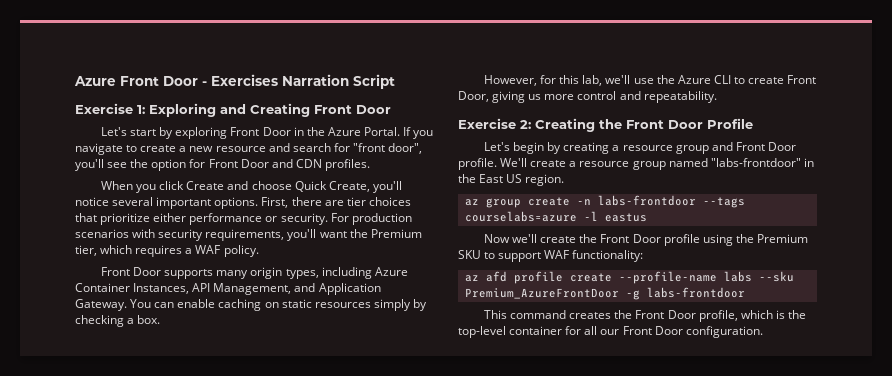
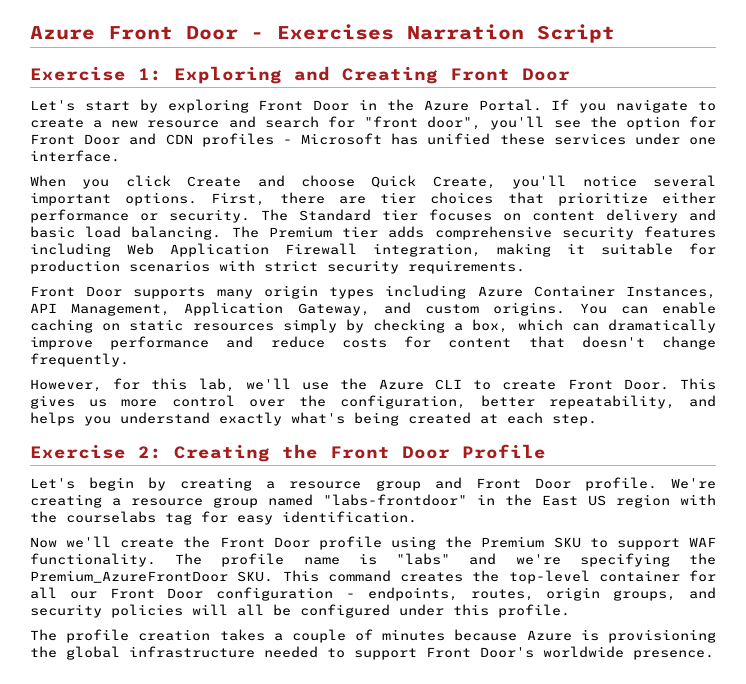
- If you navigate to create a new resource and search for "front door", you'll see the option for Front Door and CDN profiles.
+ If you navigate to create a new resource and search for "front door", you'll see the option for Front Door and CDN profiles - Microsoft has unified these services under one interface.
- For production scenarios with security requirements, you'll want the Premium tier, which requires a WAF policy.
+ The Standard tier focuses on content delivery and basic load balancing. The Premium tier adds comprehensive security features including Web Application Firewall integration, making it suitable for production scenarios with strict security requirements.
- Front Door supports many origin types, including Azure Container Instances, API Management, and Application Gateway.
+ Front Door supports many origin types including Azure Container Instances, API Management, Application Gateway, and custom origins.
- You can enable caching on static resources simply by checking a box.
+ You can enable caching on static resources simply by checking a box, which can dramatically improve performance and reduce costs for content that doesn't change frequently.
- However, for this lab, we'll use the Azure CLI to create Front Door, giving us more control and repeatability.
+ However, for this lab, we'll use the Azure CLI to create Front Door. This gives us more control over the configuration, better repeatability, and helps you understand exactly what's being created at each step.
- We'll create a resource group named "labs-frontdoor" in the East US region.
- az group create -n labs-frontdoor --tags courselabs=azure -l eastus
+ We're creating a resource group named "labs-frontdoor" in the East US region with the courselabs tag for easy identification.
- Now we'll create the Front Door profile using the Premium SKU to support WAF functionality:
- az afd profile create --profile-name labs --sku Premium_AzureFrontDoor -g labs-frontdoor
- This command creates the Front Door profile, which is the top-level container for all our Front Door configuration.
+ Now we'll create the Front Door profile using the Premium SKU to support WAF functionality. The profile name is "labs" and we're specifying the Premium_AzureFrontDoor SKU. This command creates the top-level container for all our Front Door configuration - endpoints, routes, origin groups, and security policies will all be configured under this profile.
+ The profile creation takes a couple of minutes because Azure is provisioning the global infrastructure needed to support Front Door's worldwide presence.

